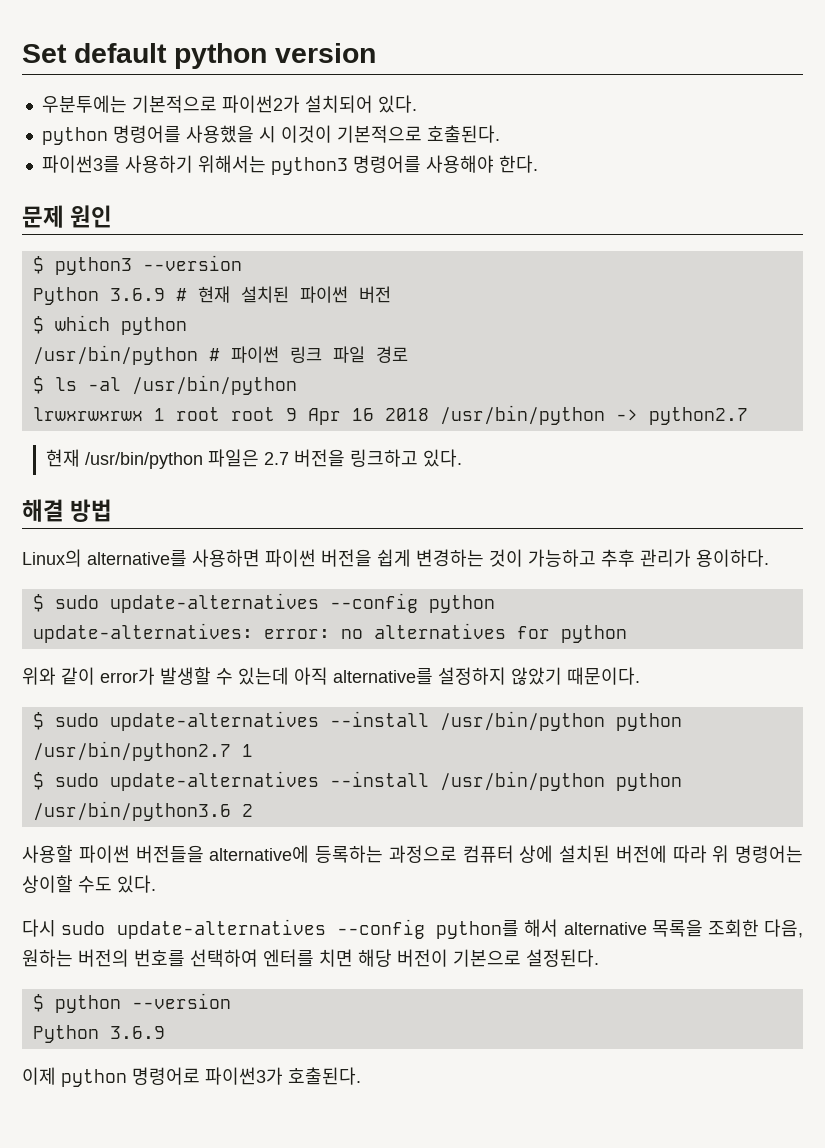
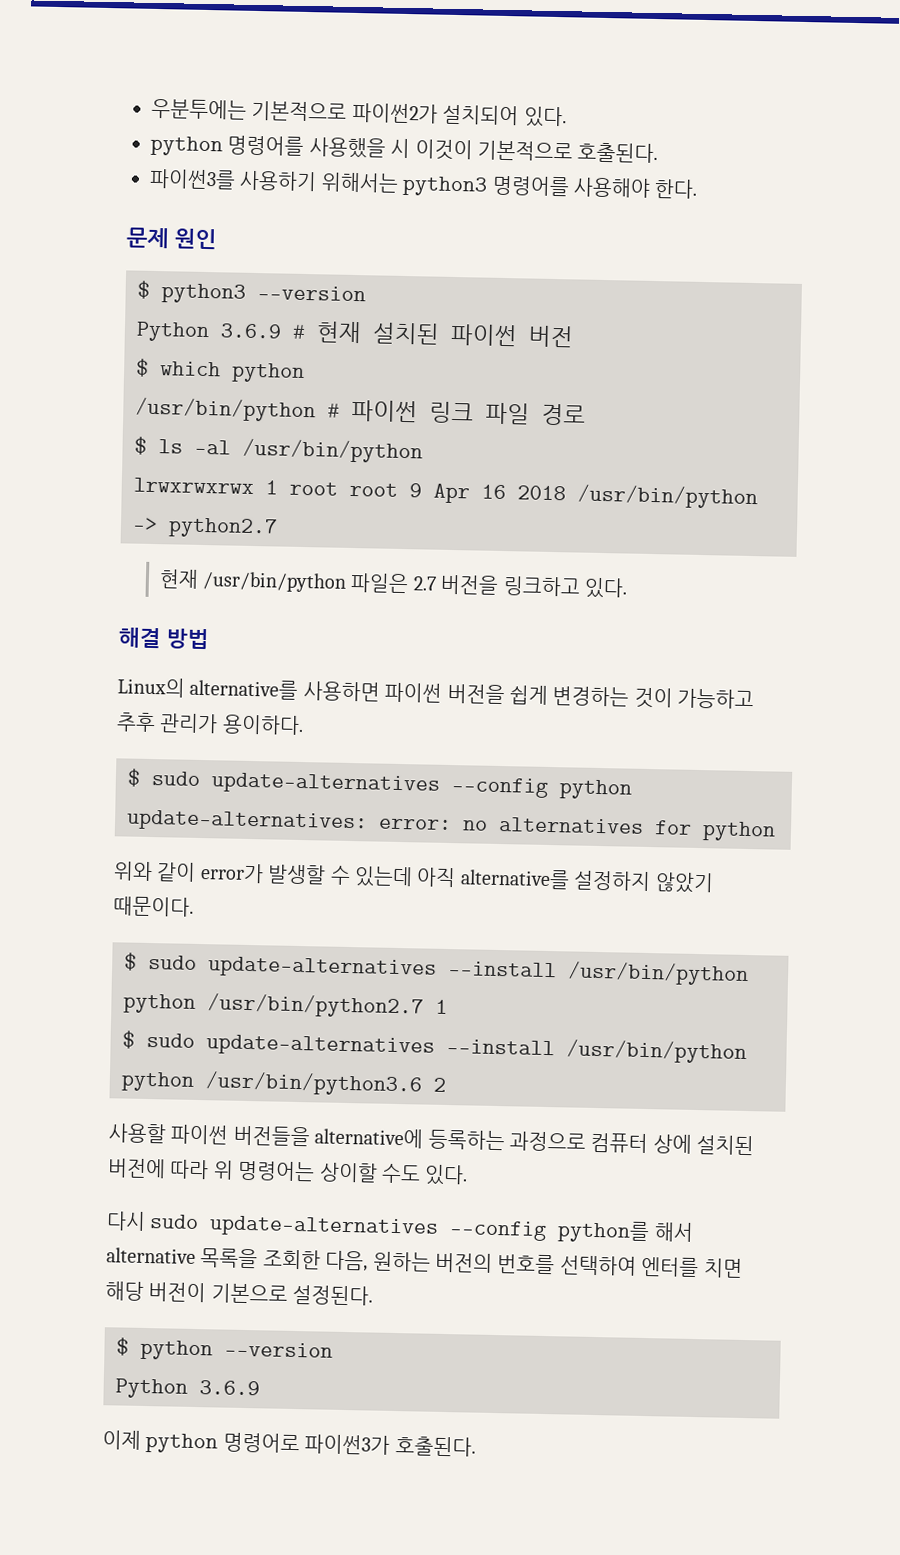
- Set default python version

